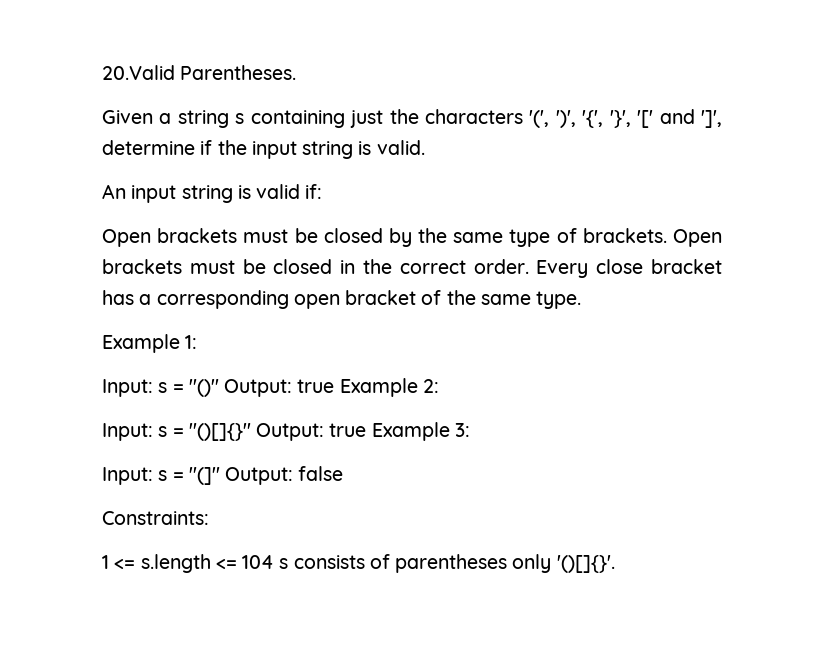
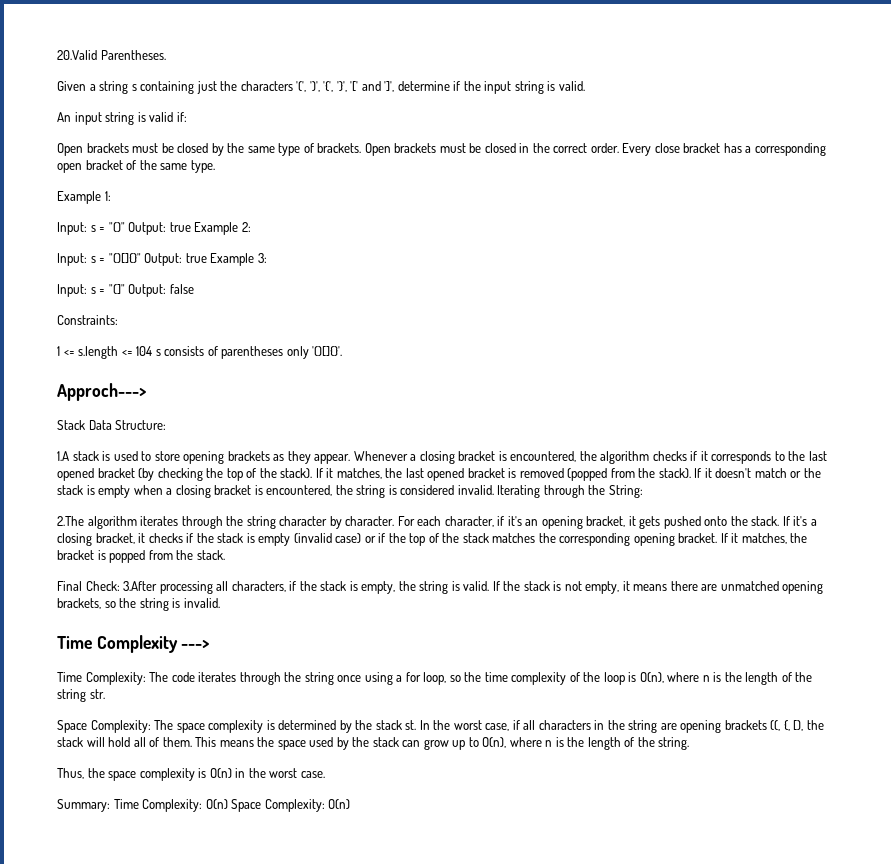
+ Approch--->
+ Stack Data Structure:
+ 1.A stack is used to store opening brackets as they appear. Whenever a closing bracket is encountered, the algorithm checks if it corresponds to the last opened bracket (by checking the top of the stack). If it matches, the last opened bracket is removed (popped from the stack). If it doesn't match or the stack is empty when a closing bracket is encountered, the string is considered invalid. Iterating through the String:
+ 2.The algorithm iterates through the string character by character. For each character, if it's an opening bracket, it gets pushed onto the stack. If it's a closing bracket, it checks if the stack is empty (invalid case) or if the top of the stack matches the corresponding opening bracket. If it matches, the bracket is popped from the stack.
+ Final Check: 3.After processing all characters, if the stack is empty, the string is valid. If the stack is not empty, it means there are unmatched opening brackets, so the string is invalid.
+ Time Complexity --->
+ Time Complexity: The code iterates through the string once using a for loop, so the time complexity of the loop is O(n), where n is the length of the string str.
+ Space Complexity: The space complexity is determined by the stack st. In the worst case, if all characters in the string are opening brackets ((, {, [), the stack will hold all of them. This means the space used by the stack can grow up to O(n), where n is the length of the string.
+ Thus, the space complexity is O(n) in the worst case.
+ Summary: Time Complexity: O(n) Space Complexity: O(n)

